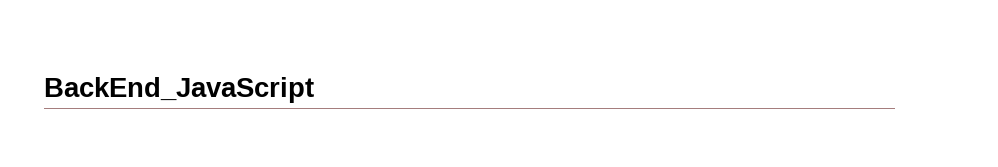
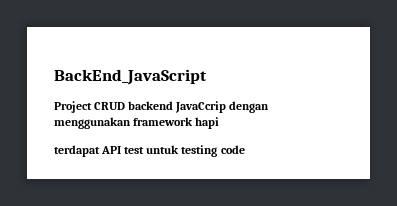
+ Project CRUD backend JavaCcrip dengan menggunakan framework hapi
+ terdapat API test untuk testing code

